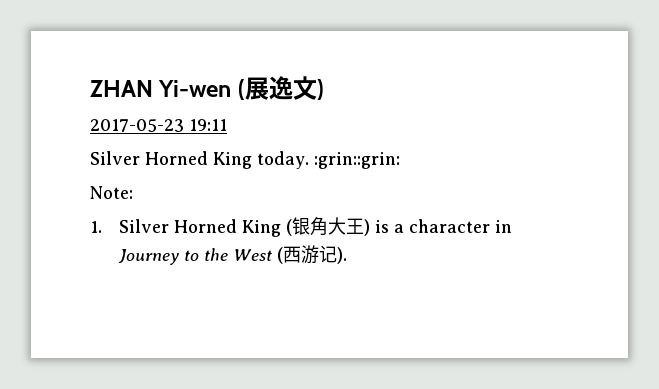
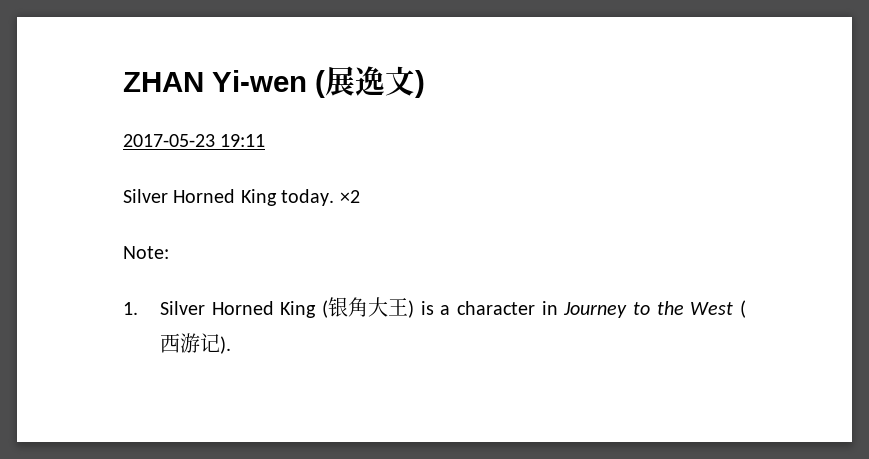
- Silver Horned King today. :grin::grin:
+ Silver Horned King today. ×2

